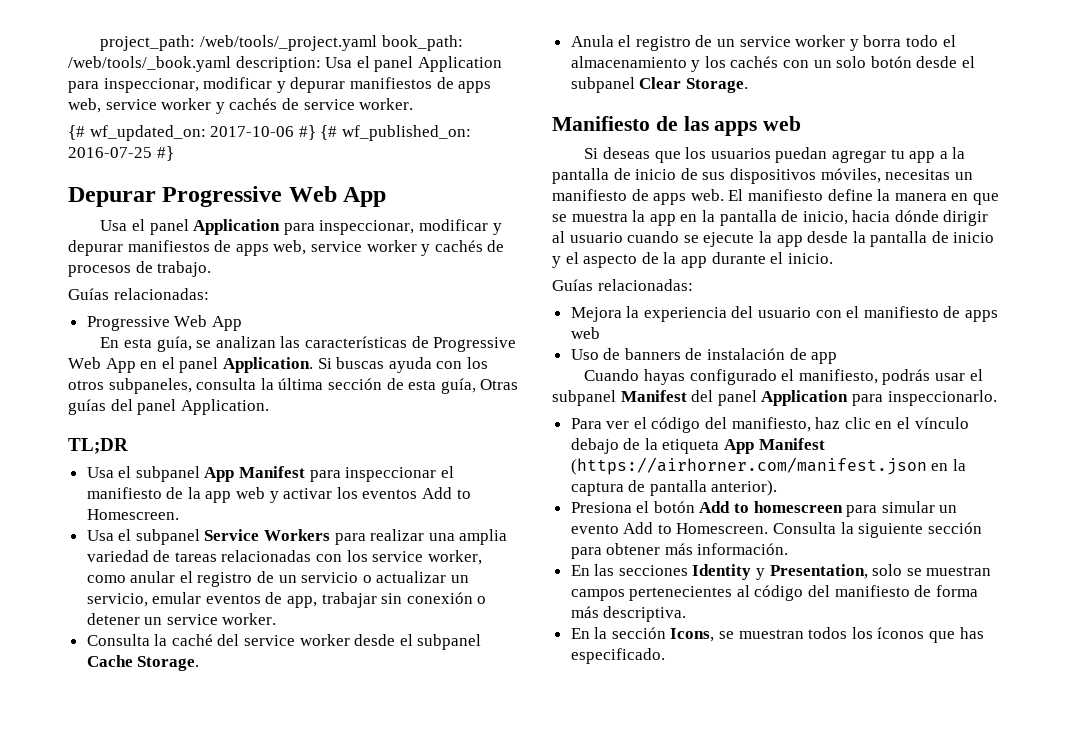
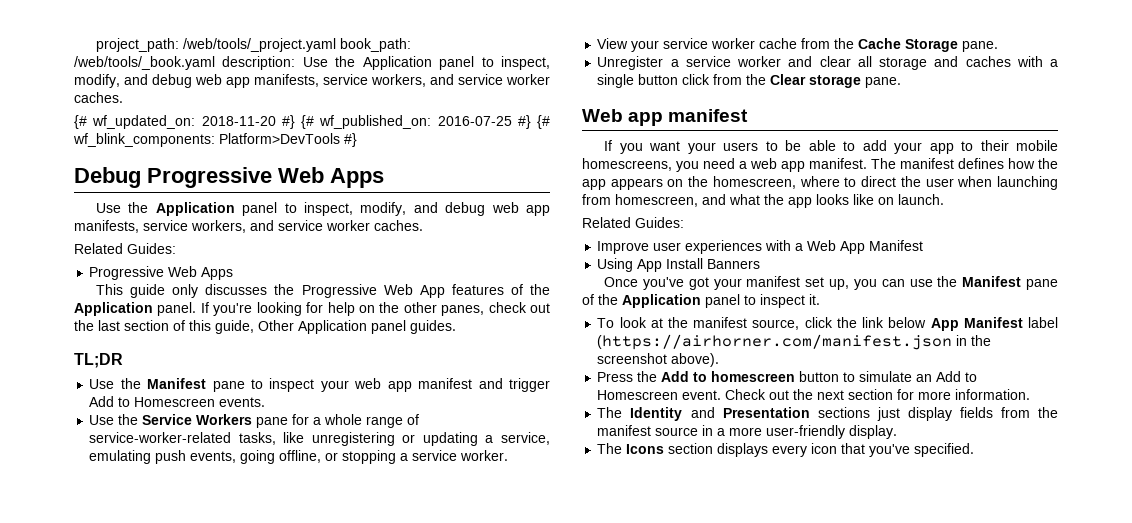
- project_path: /web/tools/_project.yaml book_path: /web/tools/_book.yaml description: Usa el panel Application para inspeccionar, modificar y depurar manifiestos de apps web, service worker y cachés de service worker.
+ project_path: /web/tools/_project.yaml book_path: /web/tools/_book.yaml description: Use the Application panel to inspect, modify, and debug web app manifests, service workers, and service worker caches.
- {# wf_updated_on: 2017-10-06 #} {# wf_published_on: 2016-07-25 #}
- Depurar Progressive Web App
- Usa el panel Application para inspeccionar, modificar y depurar manifiestos de apps web, service worker y cachés de procesos de trabajo.
- Guías relacionadas:
- Progressive Web App
- En esta guía, se analizan las características de Progressive Web App en el panel Application. Si buscas ayuda con los otros subpaneles, consulta la última sección de esta guía, Otras guías del panel Application.
+ {# wf_updated_on: 2018-11-20 #} {# wf_published_on: 2016-07-25 #} {# wf_blink_components: Platform>DevTools #}
+ Debug Progressive Web Apps
+ Use the Application panel to inspect, modify, and debug web app manifests, service workers, and service worker caches.
+ Related Guides:
+ Progressive Web Apps
+ This guide only discusses the Progressive Web App features of the Application panel. If you're looking for help on the other panes, check out the last section of this guide, Other Application panel guides.
  TL;DR
- Usa el subpanel App Manifest para inspeccionar el manifiesto de la app web y activar los eventos Add to Homescreen.
- Usa el subpanel Service Workers para realizar una amplia variedad de tareas relacionadas con los service worker, como anular el registro de un servicio o actualizar un servicio, emular eventos de app, trabajar sin conexión o detener un service worker.
- Consulta la caché del service worker desde el subpanel Cache Storage.
- Anula el registro de un service worker y borra todo el almacenamiento y los cachés con un solo botón desde el subpanel Clear Storage.
- Manifiesto de las apps web
- Si deseas que los usuarios puedan agregar tu app a la pantalla de inicio de sus dispositivos móviles, necesitas un manifiesto de apps web. El manifiesto define la manera en que se muestra la app en la pantalla de inicio, hacia dónde dirigir al usuario cuando se ejecute la app desde la pantalla de inicio y el aspecto de la app durante el inicio.
- Guías relacionadas:
- Mejora la experiencia del usuario con el manifiesto de apps web
- Uso de banners de instalación de app
- Cuando hayas configurado el manifiesto, podrás usar el subpanel Manifest del panel Application para inspeccionarlo.
- Para ver el código del manifiesto, haz clic en el vínculo debajo de la etiqueta App Manifest (https://airhorner.com/manifest.json en la captura de pantalla anterior).
- Presiona el botón Add to homescreen para simular un evento Add to Homescreen. Consulta la siguiente sección para obtener más información.
- En las secciones Identity y Presentation, solo se muestran campos pertenecientes al código del manifiesto de forma más descriptiva.
- En la sección Icons, se muestran todos los íconos que has especificado.
+ Use the Manifest pane to inspect your web app manifest and trigger Add to Homescreen events.
+ Use the Service Workers pane for a whole range of service-worker-related tasks, like unregistering or updating a service, emulating push events, going offline, or stopping a service worker.
+ View your service worker cache from the Cache Storage pane.
+ Unregister a service worker and clear all storage and caches with a single button click from the Clear storage pane.
+ Web app manifest
+ If you want your users to be able to add your app to their mobile homescreens, you need a web app manifest. The manifest defines how the app appears on the homescreen, where to direct the user when launching from homescreen, and what the app looks like on launch.
+ Related Guides:
+ Improve user experiences with a Web App Manifest
+ Using App Install Banners
+ Once you've got your manifest set up, you can use the Manifest pane of the Application panel to inspect it.
+ To look at the manifest source, click the link below App Manifest label (https://airhorner.com/manifest.json in the screenshot above).
+ Press the Add to homescreen button to simulate an Add to Homescreen event. Check out the next section for more information.
+ The Identity and Presentation sections just display fields from the manifest source in a more user-friendly display.
+ The Icons section displays every icon that you've specified.

